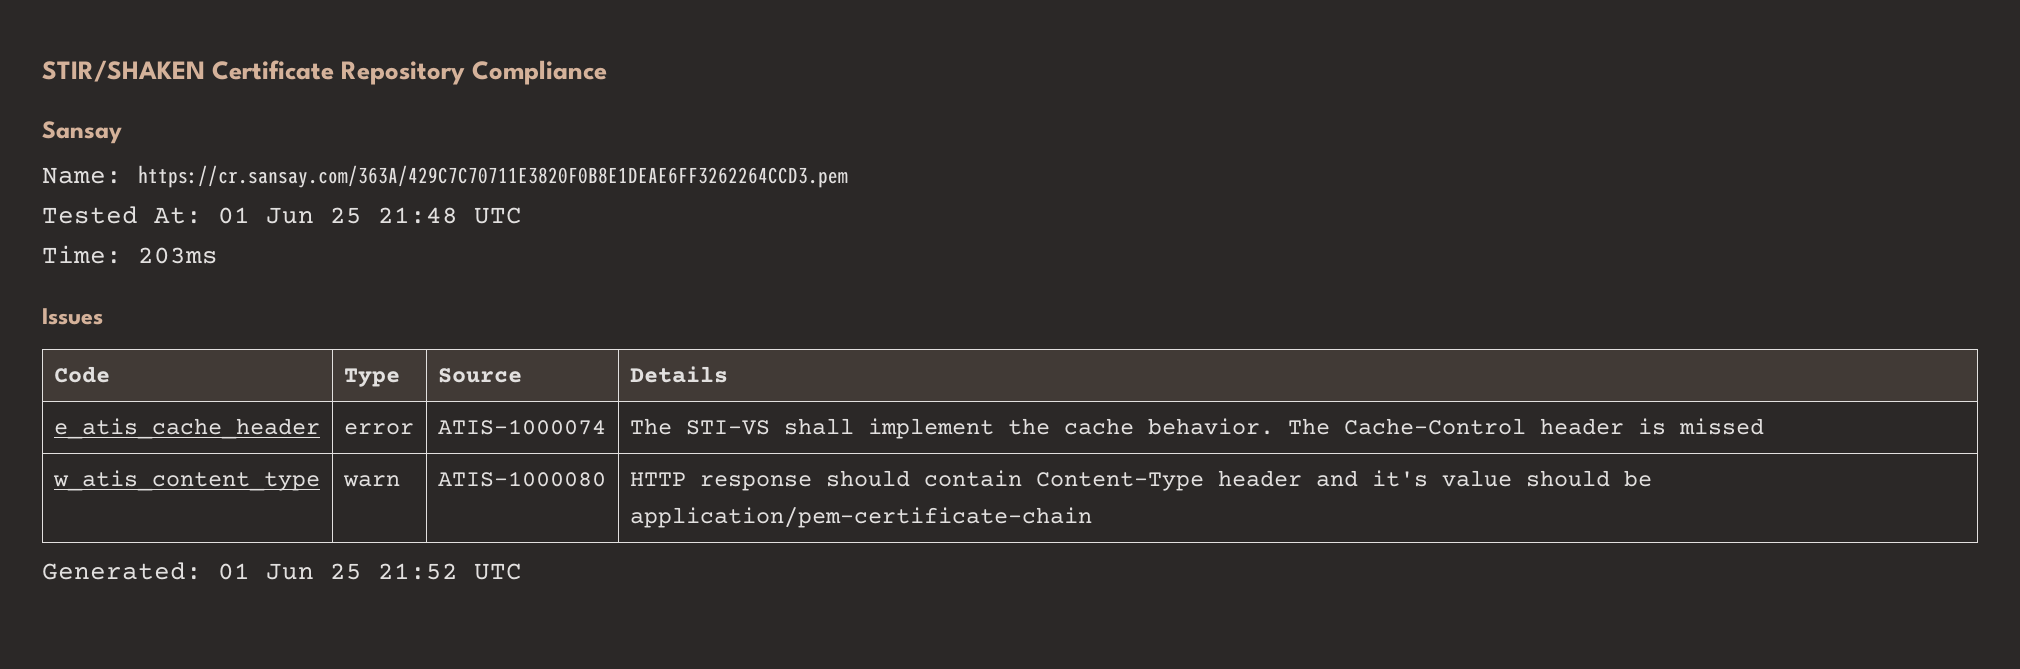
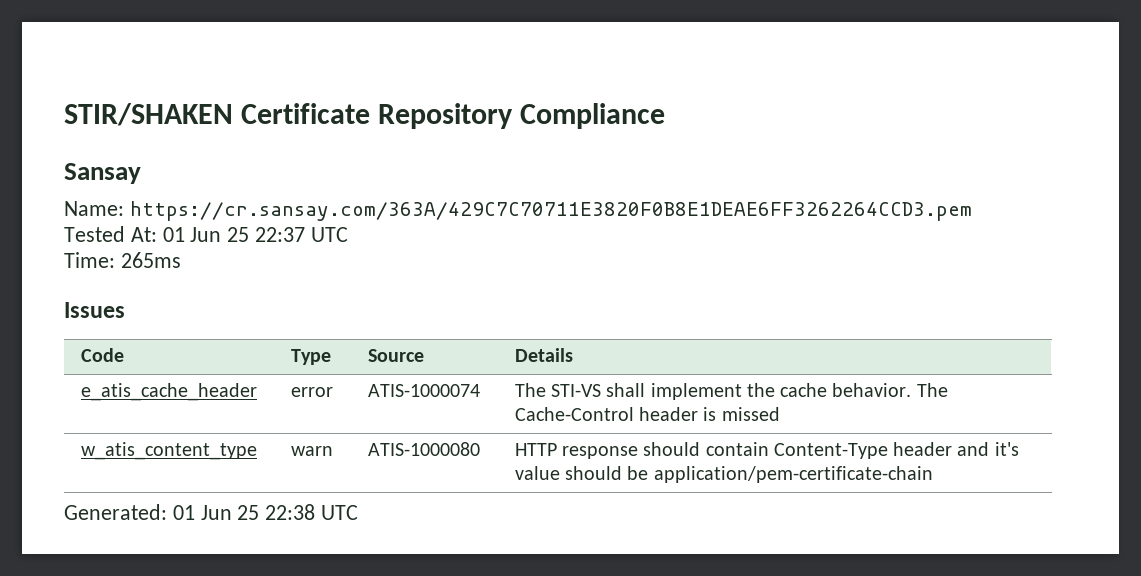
- Tested At: 01 Jun 25 21:48 UTC
+ Tested At: 01 Jun 25 22:37 UTC
- Time: 203ms
+ Time: 265ms
- Generated: 01 Jun 25 21:52 UTC
+ Generated: 01 Jun 25 22:38 UTC

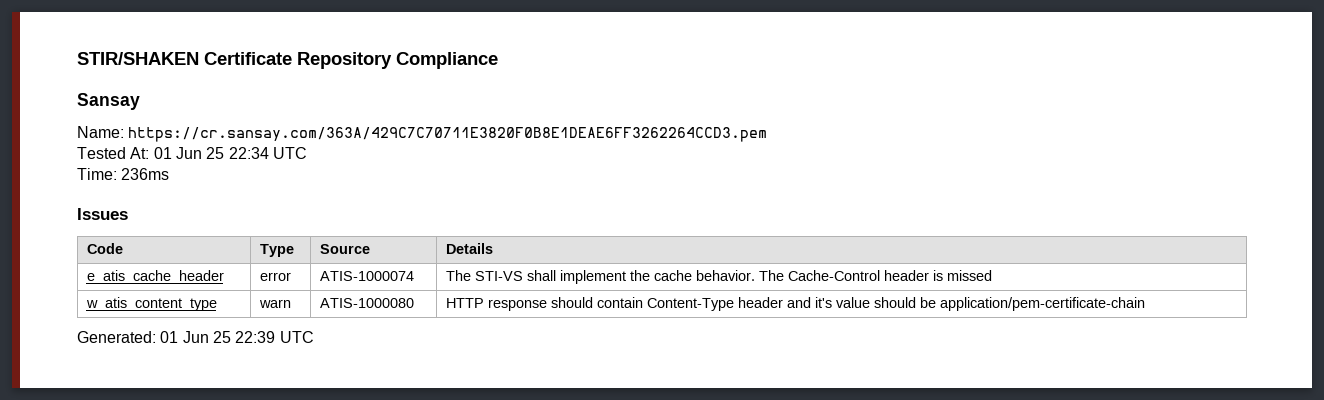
- Tested At: 01 Jun 25 22:37 UTC
+ Tested At: 01 Jun 25 22:34 UTC
- Time: 265ms
+ Time: 236ms
- Generated: 01 Jun 25 22:38 UTC
+ Generated: 01 Jun 25 22:39 UTC

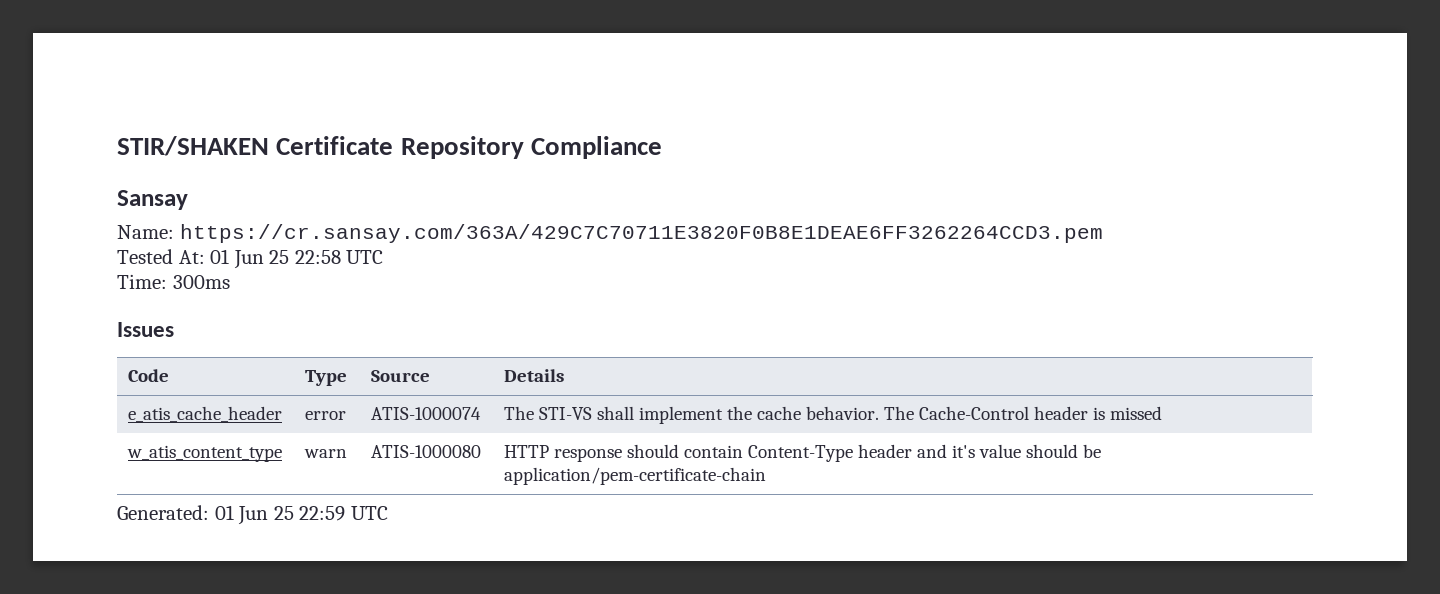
- Tested At: 01 Jun 25 22:34 UTC
+ Tested At: 01 Jun 25 22:58 UTC
- Time: 236ms
+ Time: 300ms
- Generated: 01 Jun 25 22:39 UTC
+ Generated: 01 Jun 25 22:59 UTC

